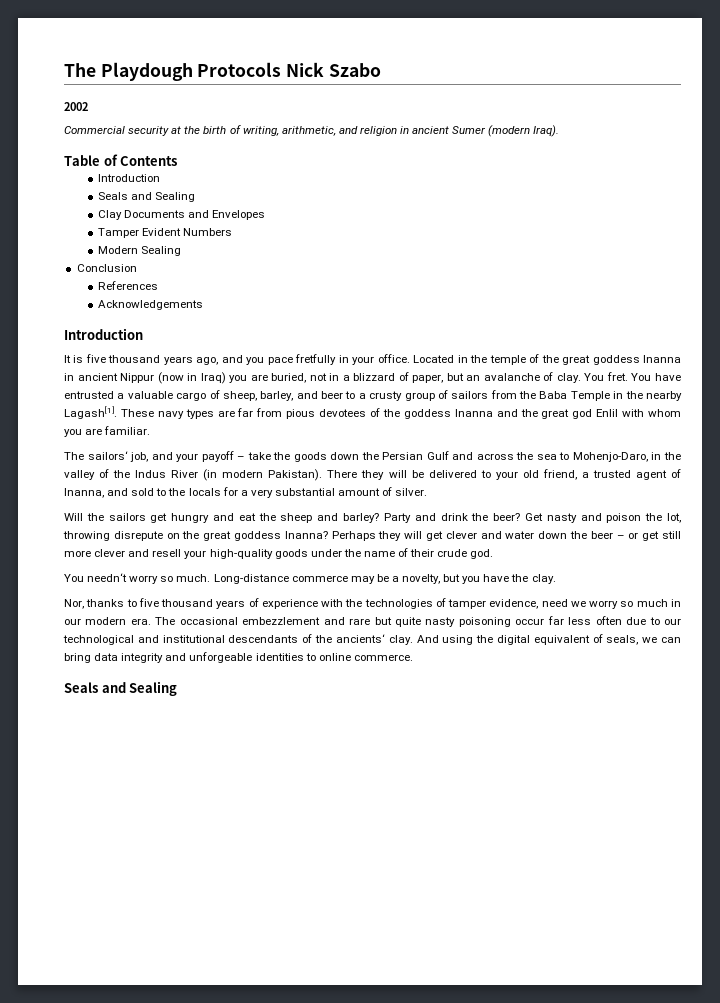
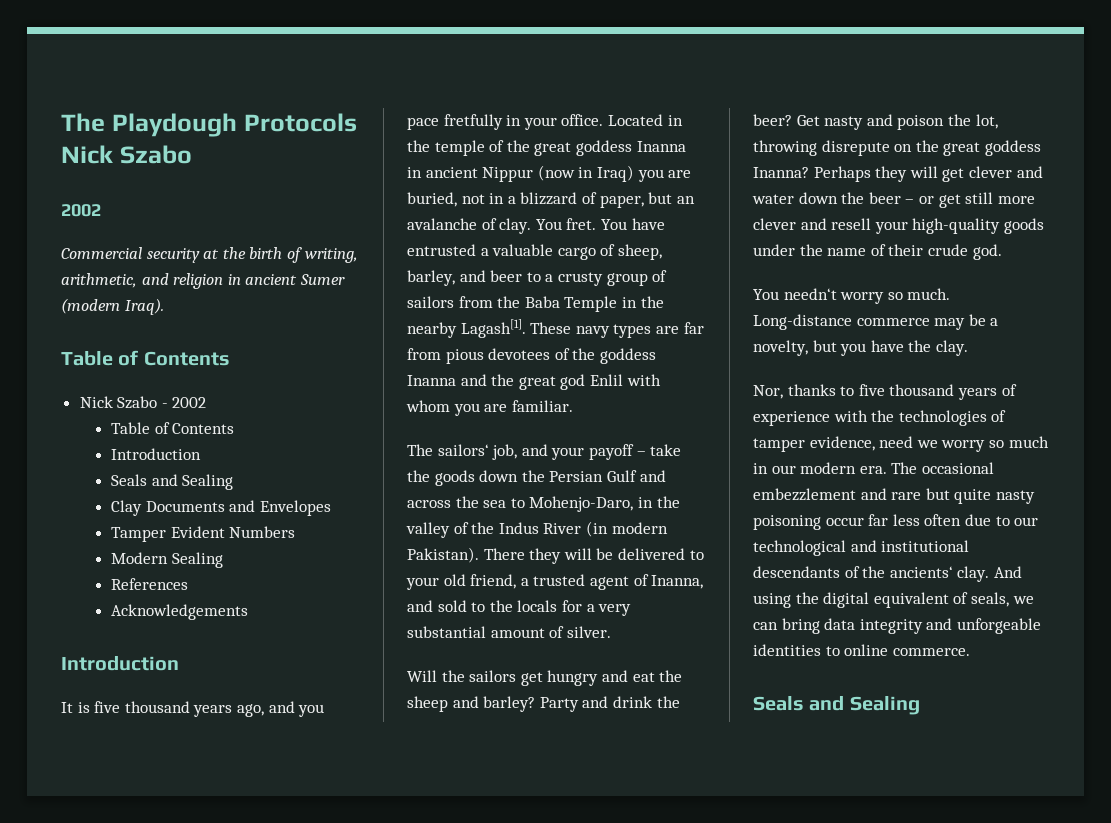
+ Nick Szabo - 2002
+ Table of Contents
- Conclusion

